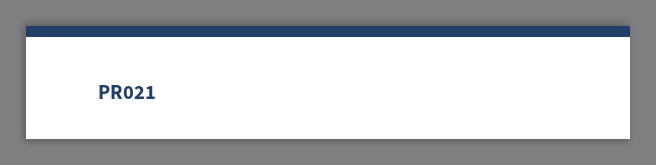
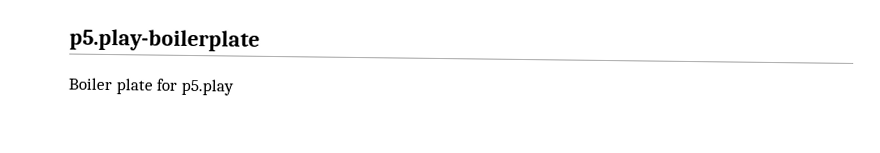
- PR021
+ p5.play-boilerplate
+ Boiler plate for p5.play

